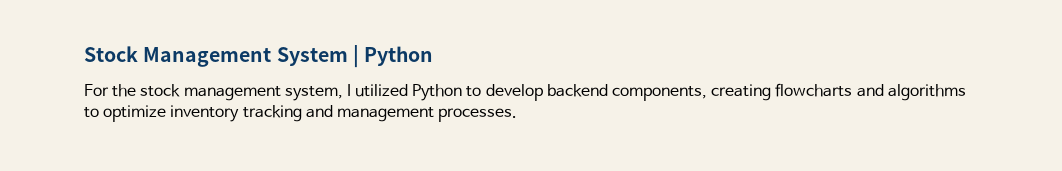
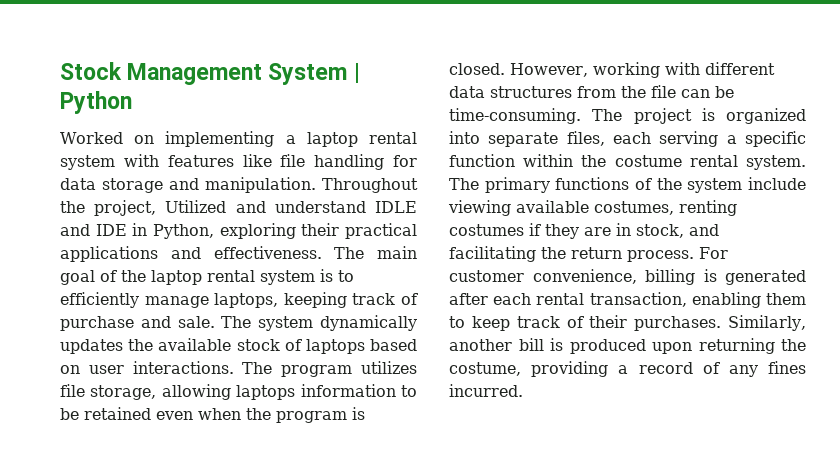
- For the stock management system, I utilized Python to develop backend components, creating flowcharts and algorithms to optimize inventory tracking and management processes.
+ Worked on implementing a laptop rental system with features like file handling for data storage and manipulation. Throughout the project, Utilized and understand IDLE and IDE in Python, exploring their practical applications and effectiveness. The main goal of the laptop rental system is to efficiently manage laptops, keeping track of purchase and sale. The system dynamically updates the available stock of laptops based on user interactions. The program utilizes file storage, allowing laptops information to be retained even when the program is closed. However, working with different data structures from the file can be time-consuming. The project is organized into separate files, each serving a specific function within the costume rental system. The primary functions of the system include viewing available costumes, renting costumes if they are in stock, and facilitating the return process. For customer convenience, billing is generated after each rental transaction, enabling them to keep track of their purchases. Similarly, another bill is produced upon returning the costume, providing a record of any fines incurred.

